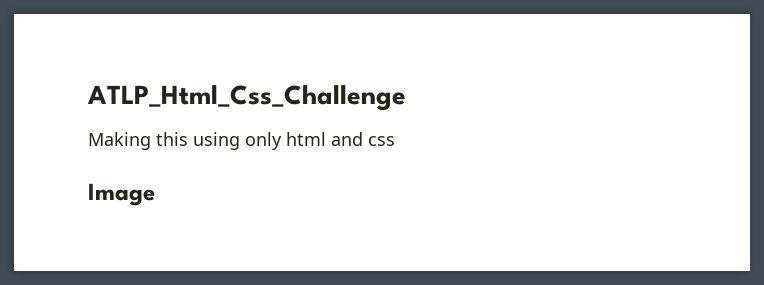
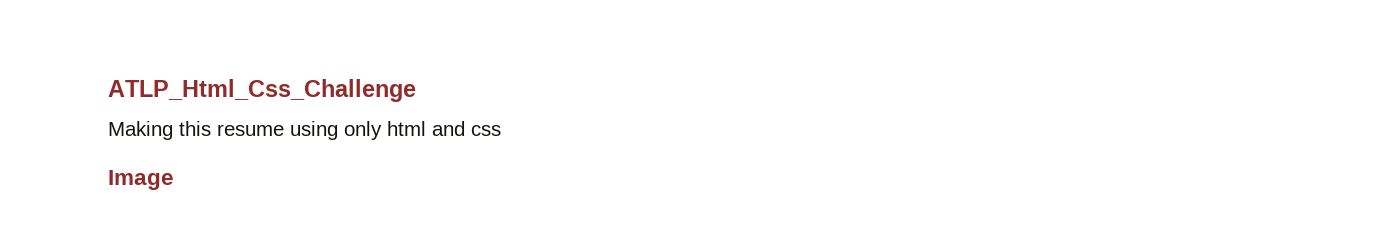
- Making this using only html and css
+ Making this resume using only html and css

